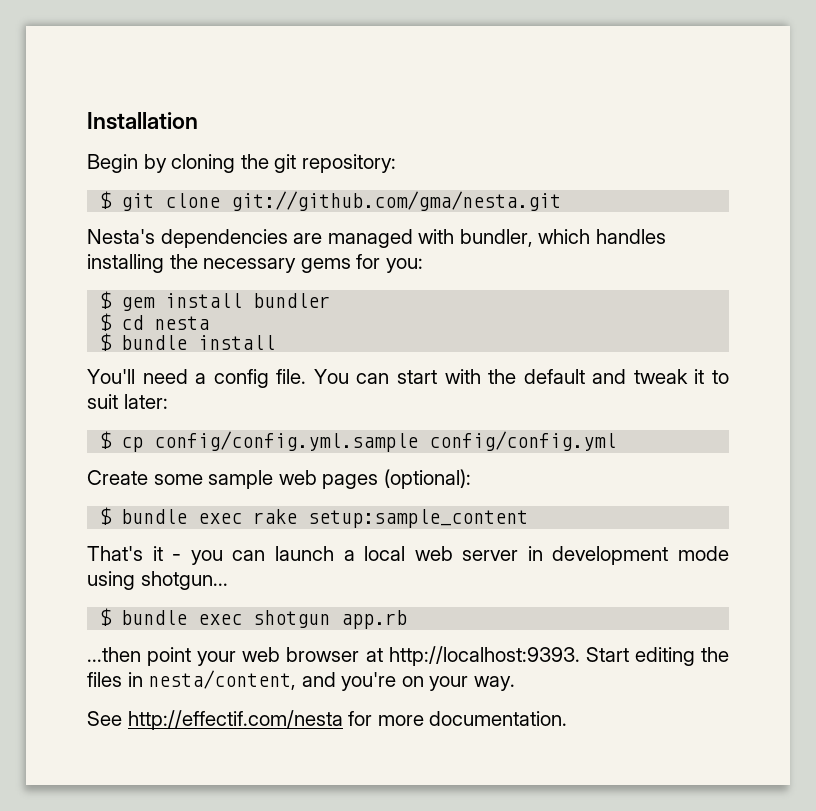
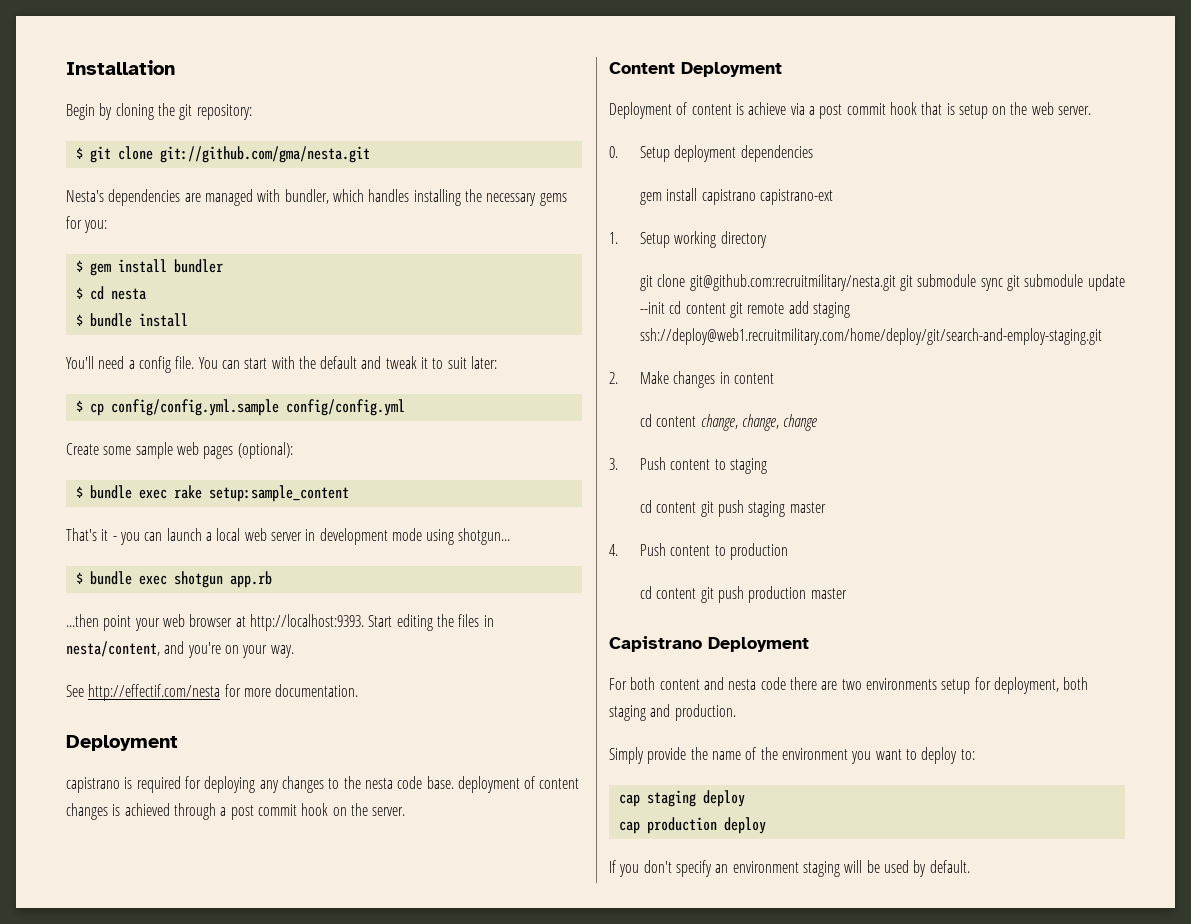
  See http://effectif.com/nesta for more documentation.
+ Deployment
+ capistrano is required for deploying any changes to the nesta code base. deployment of content changes is achieved through a post commit hook on the server.
+ Content Deployment
+ Deployment of content is achieve via a post commit hook that is setup on the web server.
+ 0. Setup deployment dependencies
+ gem install capistrano capistrano-ext
+ 1. Setup working directory
+ git clone git@github.com:recruitmilitary/nesta.git git submodule sync git submodule update --init cd content git remote add staging ssh://deploy@web1.recruitmilitary.com/home/deploy/git/search-and-employ-staging.git
+ 2. Make changes in content
+ cd content change, change, change
+ 3. Push content to staging
+ cd content git push staging master
+ 4. Push content to production
+ cd content git push production master
+ Capistrano Deployment
+ For both content and nesta code there are two environments setup for deployment, both staging and production.
+ Simply provide the name of the environment you want to deploy to:
+ cap staging deploy
+ cap production deploy
+ If you don't specify an environment staging will be used by default.

